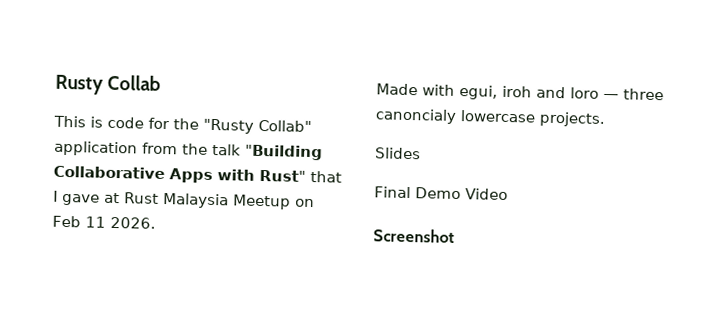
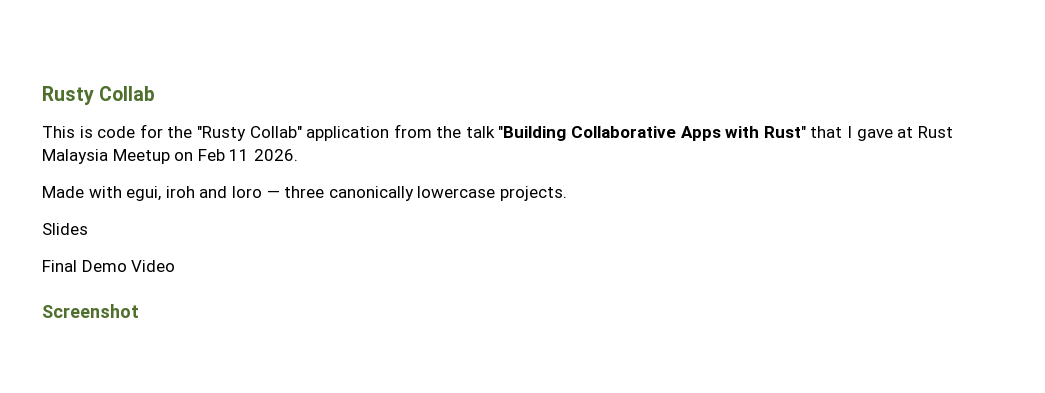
- Made with egui, iroh and loro — three canoncialy lowercase projects.
+ Made with egui, iroh and loro — three canonically lowercase projects.

